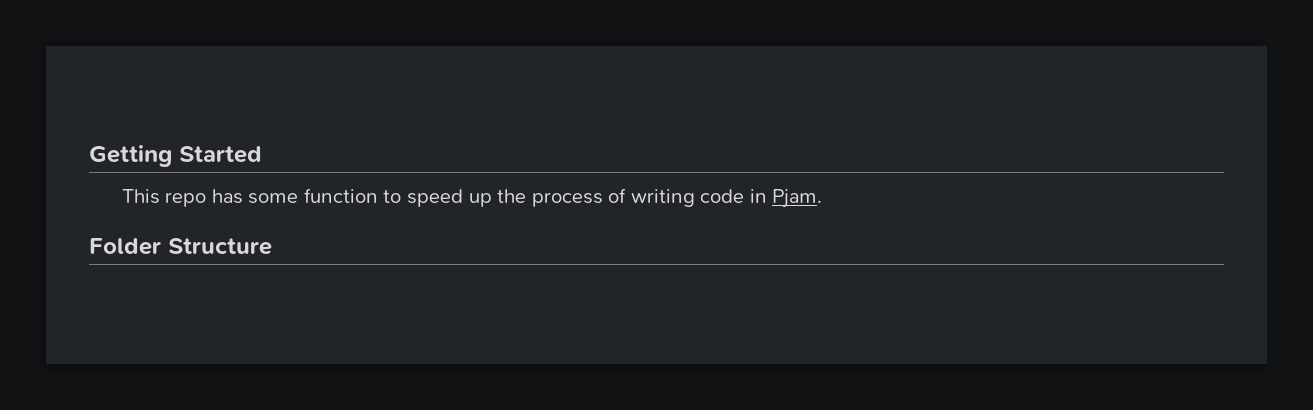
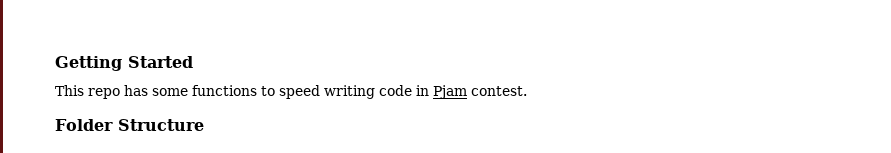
- This repo has some function to speed up the process of writing code in Pjam.
+ This repo has some functions to speed writing code in Pjam contest.

